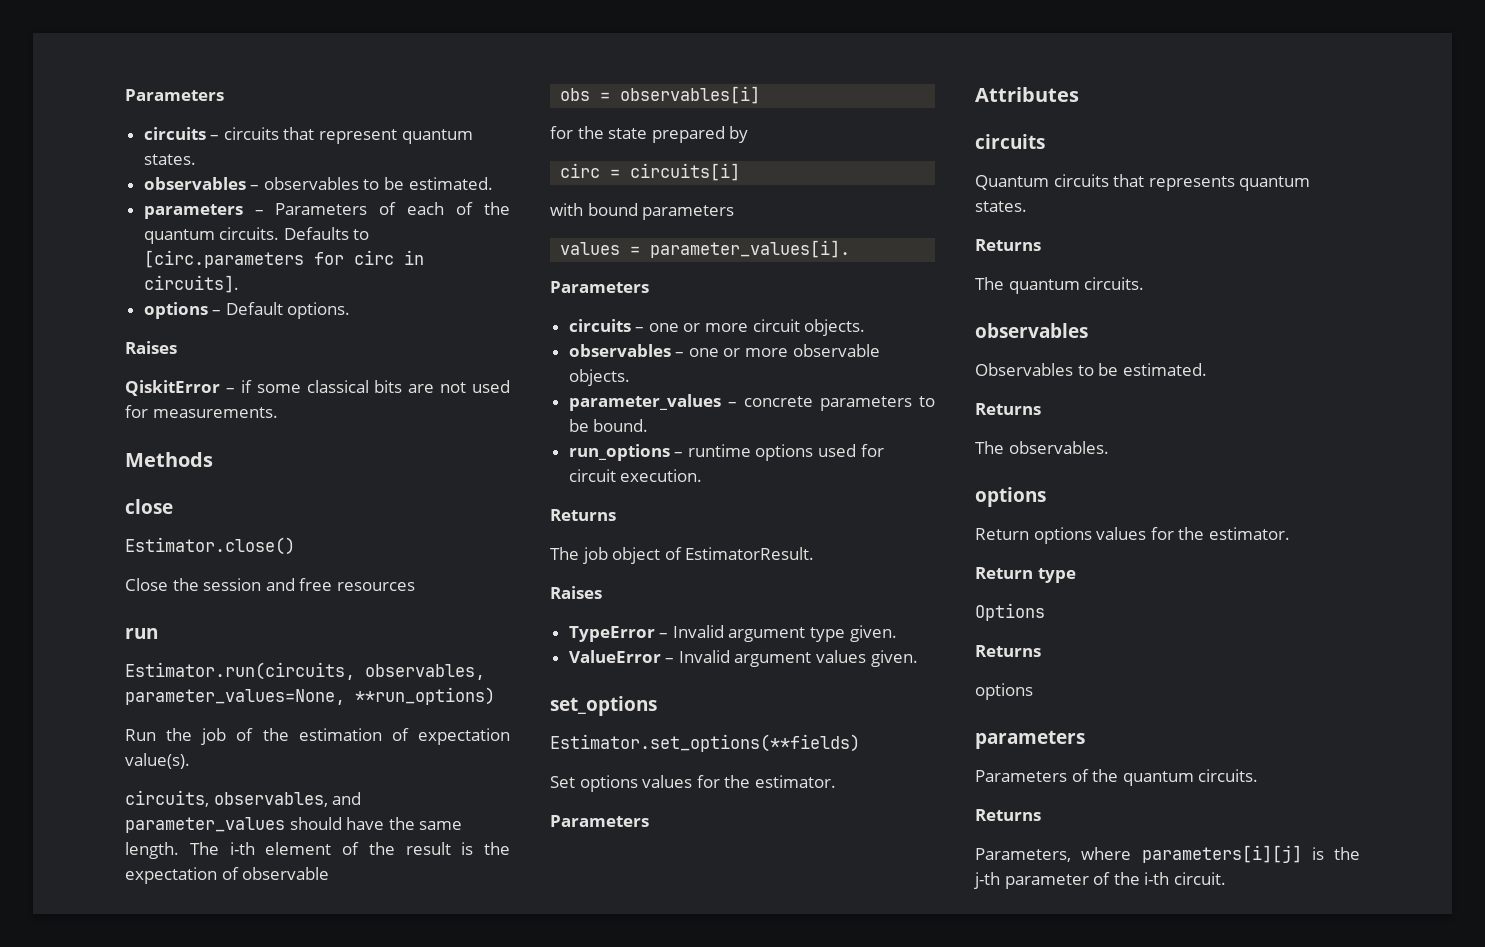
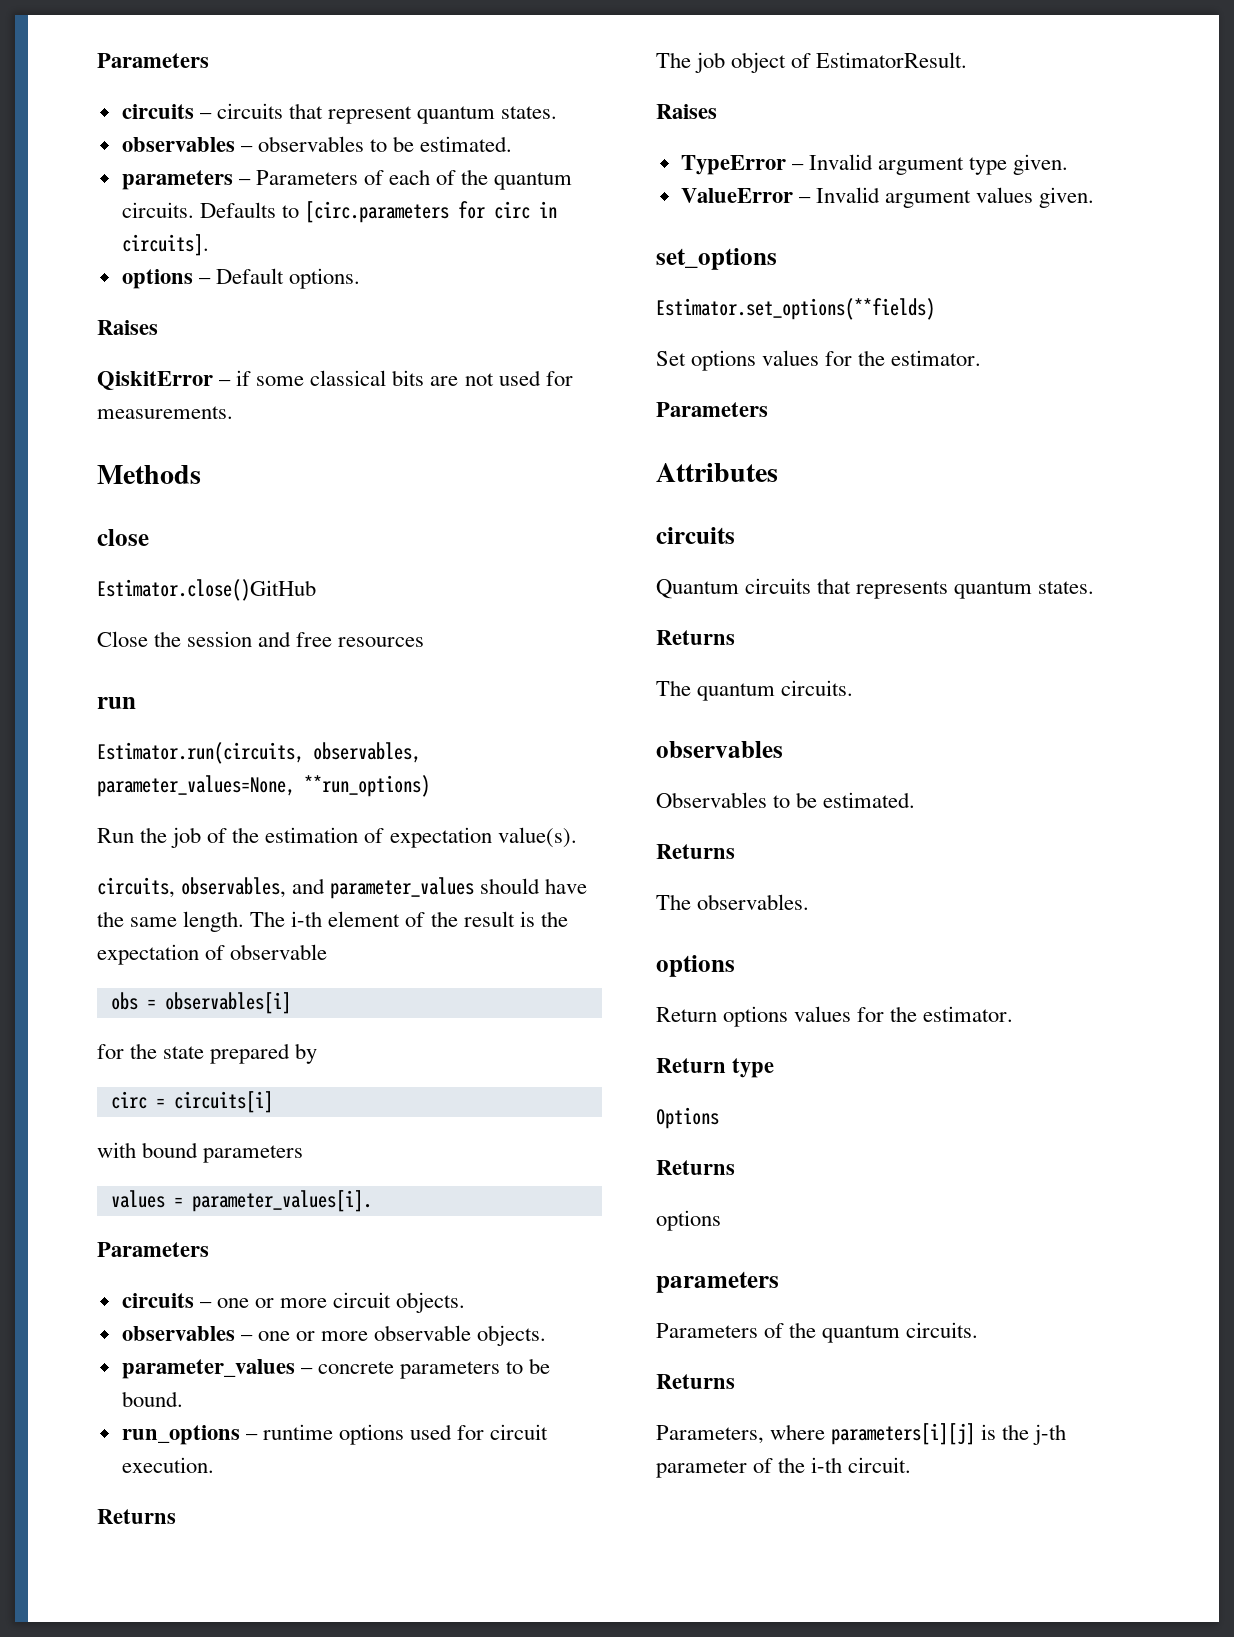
- Estimator.close()
+ Estimator.close()GitHub

